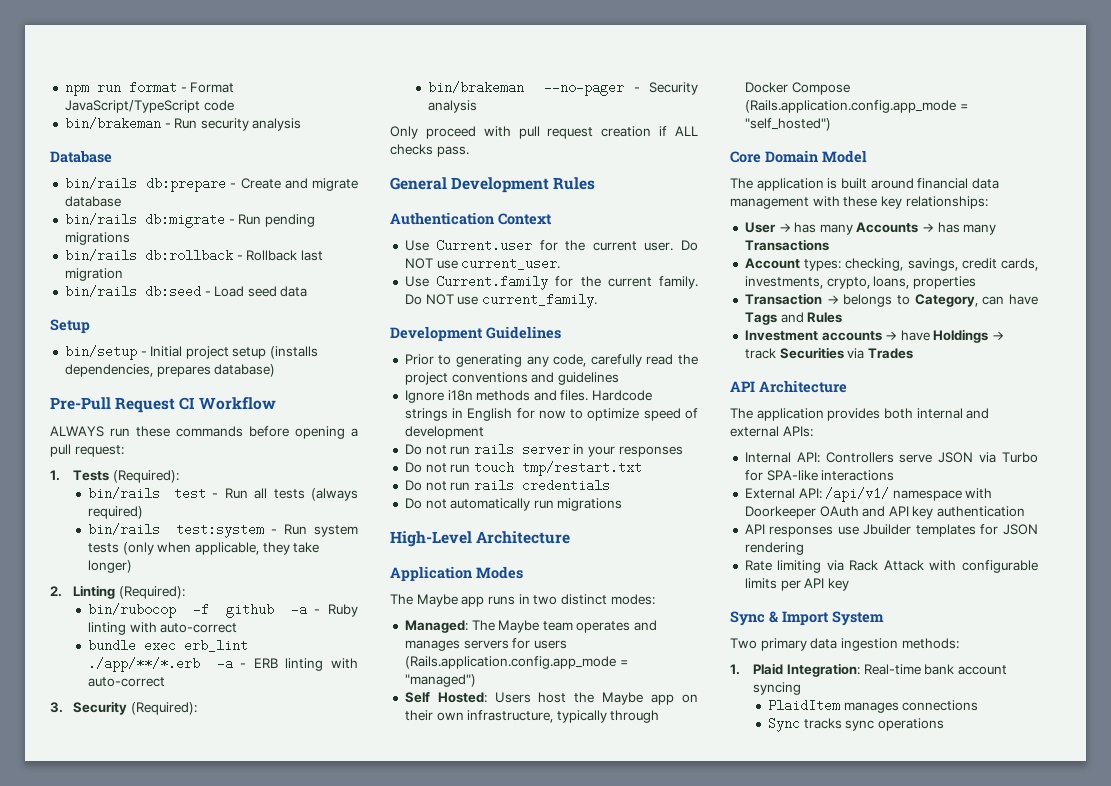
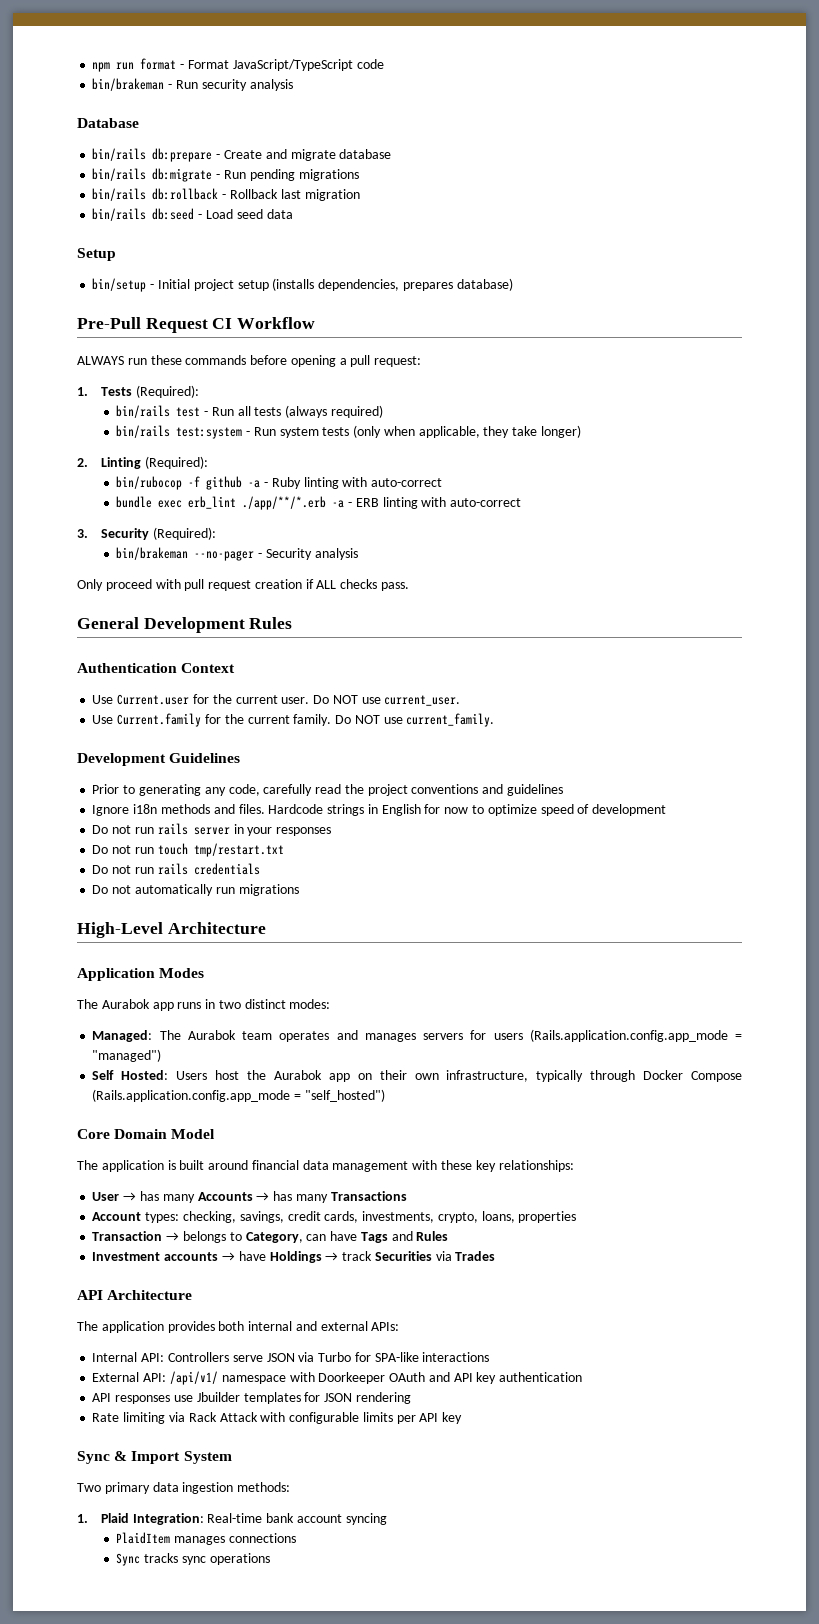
- The Maybe app runs in two distinct modes:
+ The Aurabok app runs in two distinct modes:
- Managed: The Maybe team operates and manages servers for users (Rails.application.config.app_mode = "managed")
+ Managed: The Aurabok team operates and manages servers for users (Rails.application.config.app_mode = "managed")
- Self Hosted: Users host the Maybe app on their own infrastructure, typically through Docker Compose (Rails.application.config.app_mode = "self_hosted")
+ Self Hosted: Users host the Aurabok app on their own infrastructure, typically through Docker Compose (Rails.application.config.app_mode = "self_hosted")

